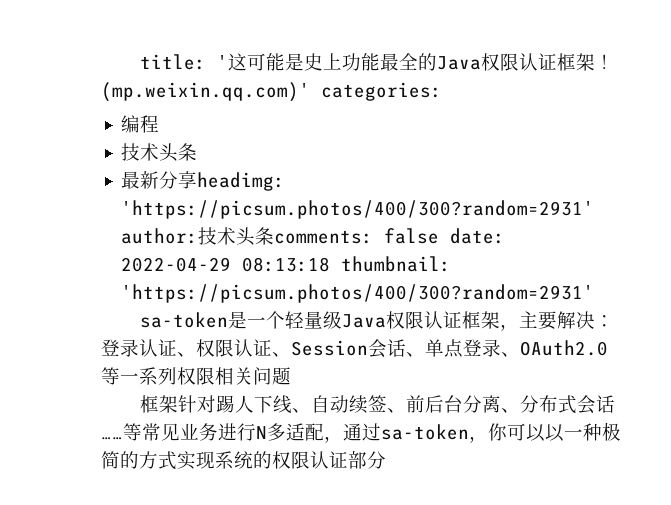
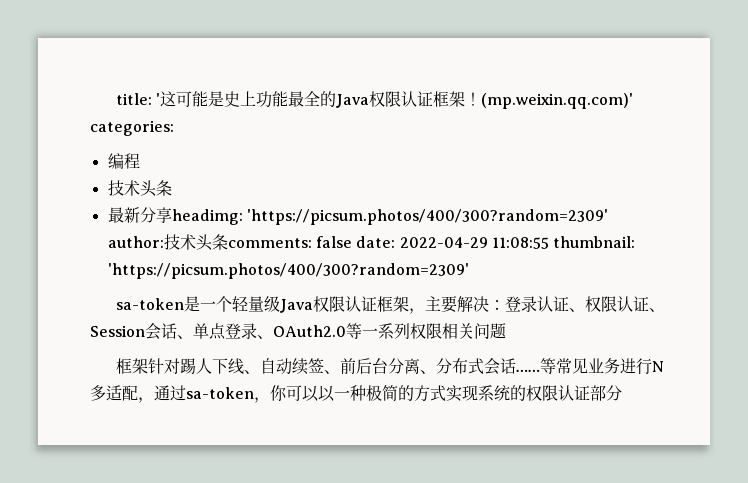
- 最新分享headimg: 'https://picsum.photos/400/300?random=2931' author:技术头条comments: false date: 2022-04-29 08:13:18 thumbnail: 'https://picsum.photos/400/300?random=2931'
+ 最新分享headimg: 'https://picsum.photos/400/300?random=2309' author:技术头条comments: false date: 2022-04-29 11:08:55 thumbnail: 'https://picsum.photos/400/300?random=2309'

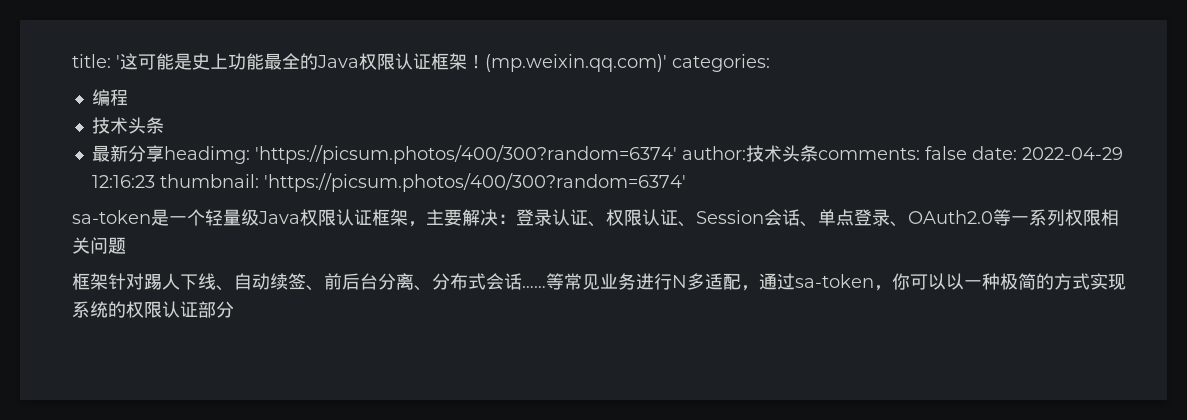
- 最新分享headimg: 'https://picsum.photos/400/300?random=2309' author:技术头条comments: false date: 2022-04-29 11:08:55 thumbnail: 'https://picsum.photos/400/300?random=2309'
+ 最新分享headimg: 'https://picsum.photos/400/300?random=6374' author:技术头条comments: false date: 2022-04-29 12:16:23 thumbnail: 'https://picsum.photos/400/300?random=6374'

